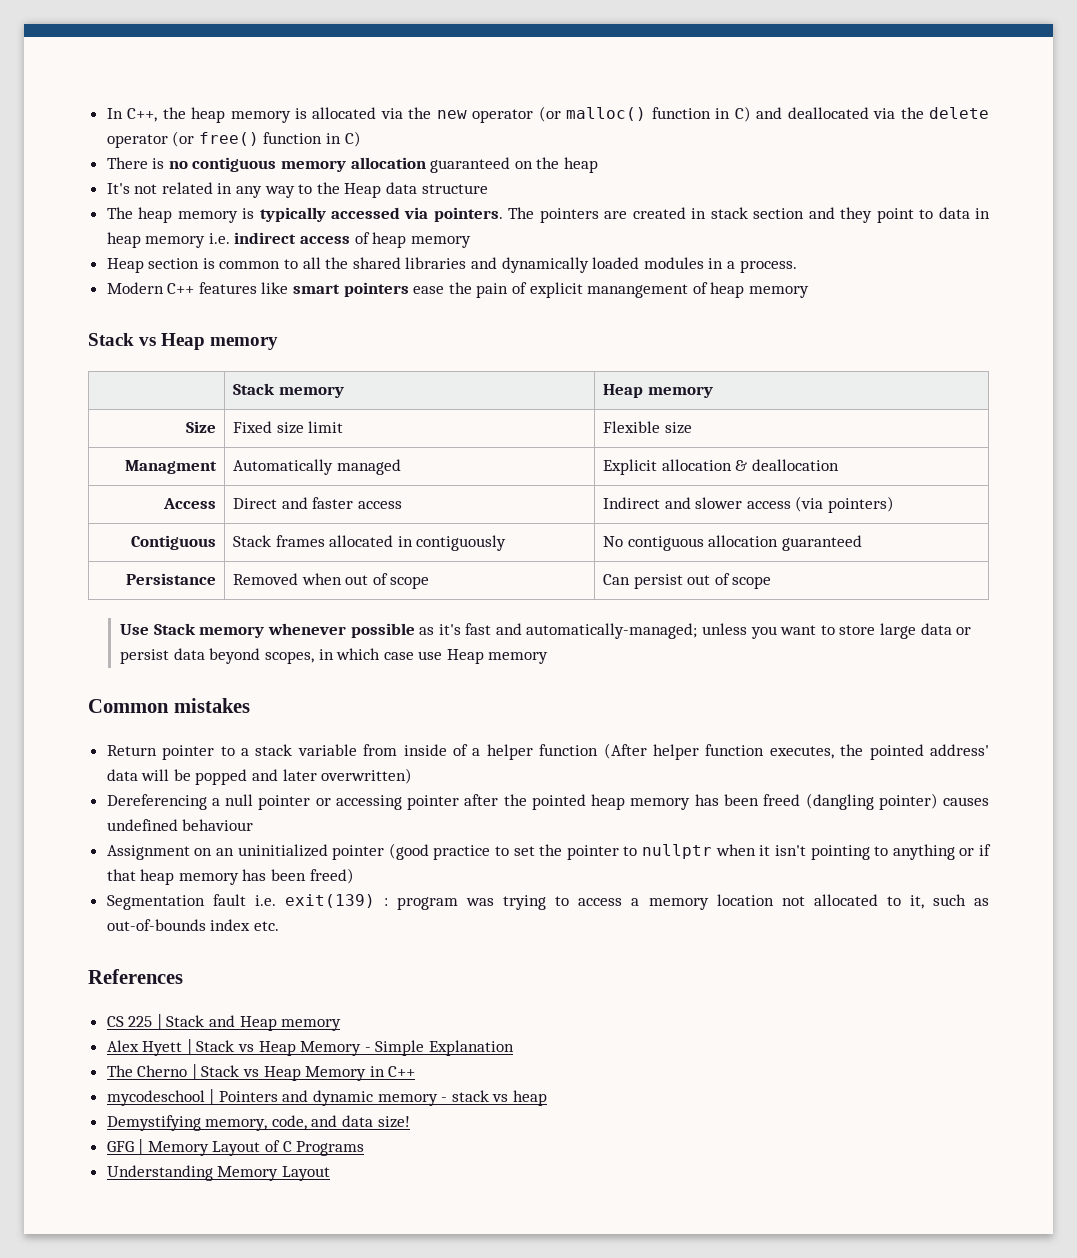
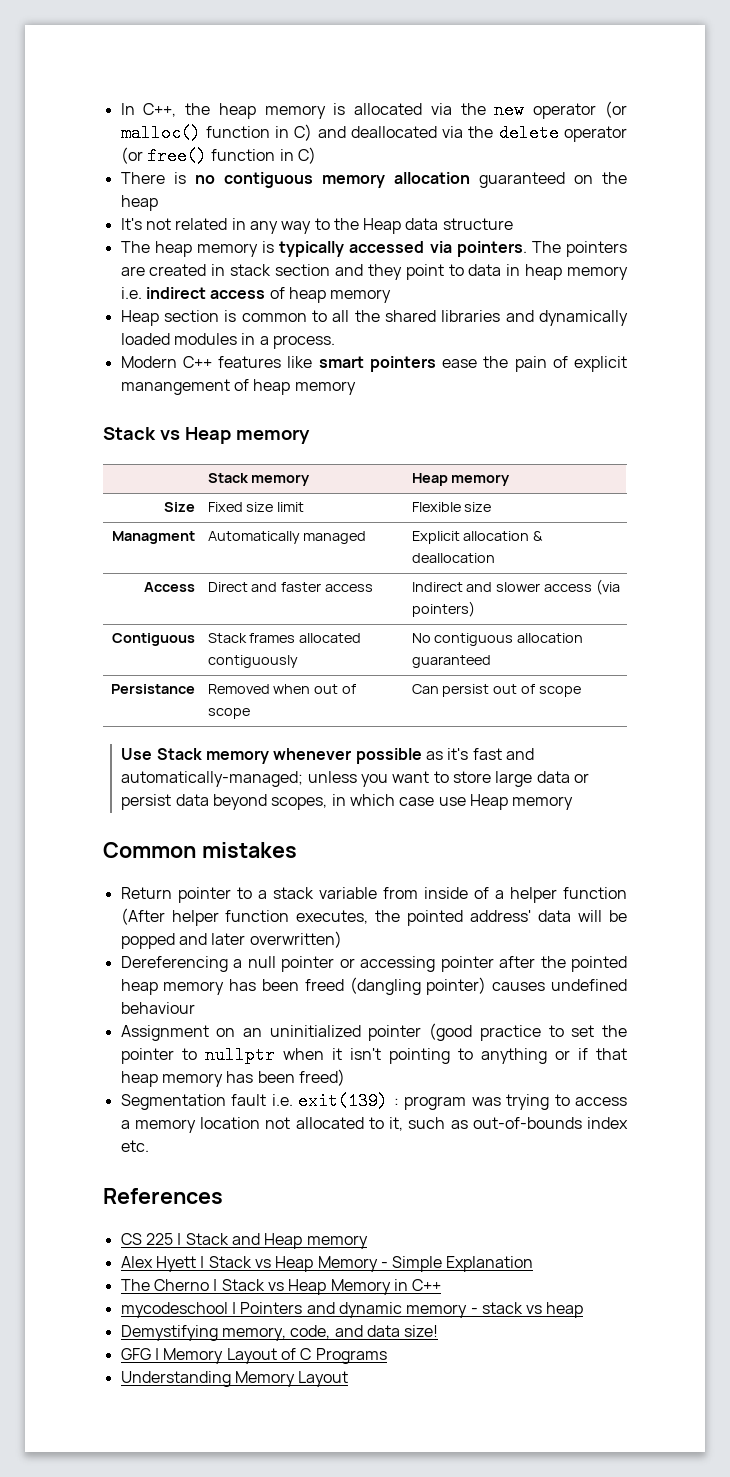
- Contiguous | Stack frames allocated in contiguously | No contiguous allocation guaranteed
+ Contiguous | Stack frames allocated contiguously | No contiguous allocation guaranteed

